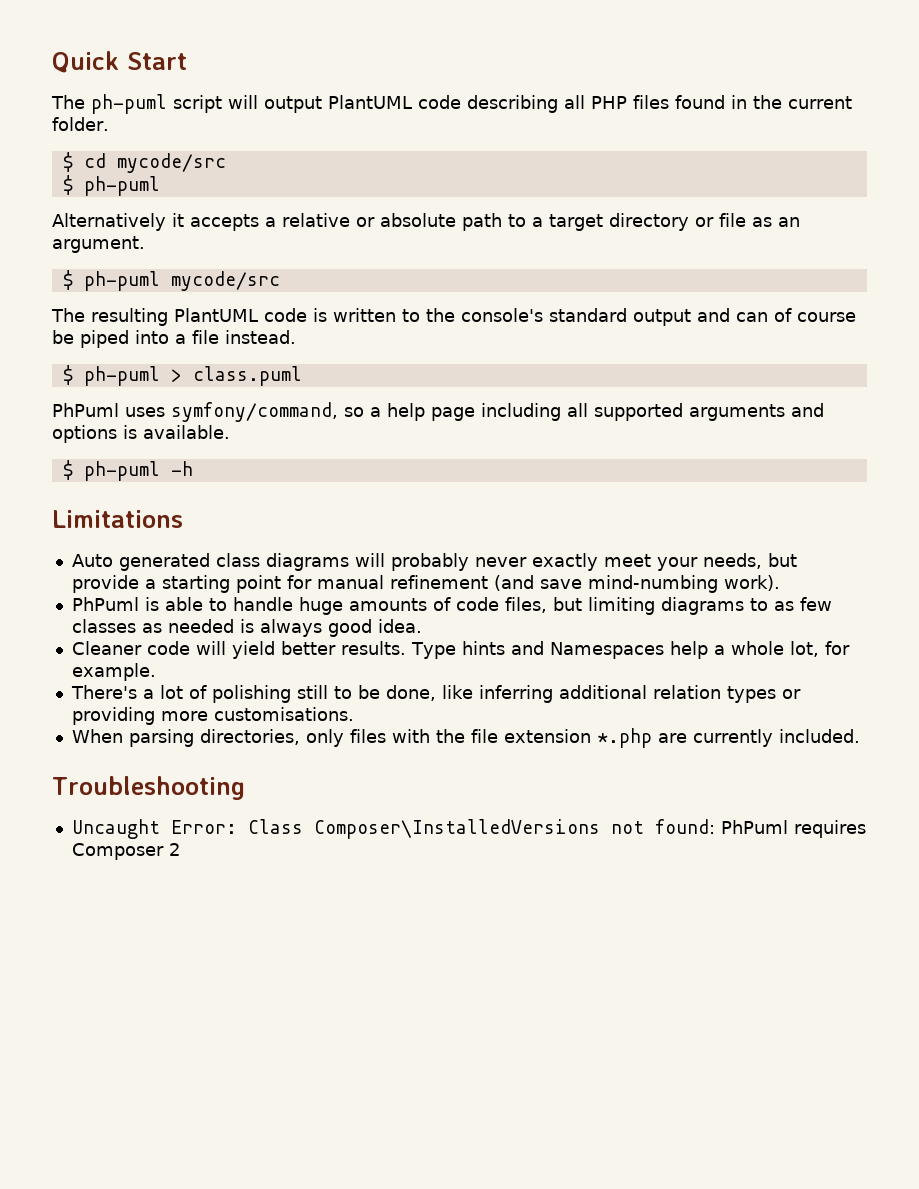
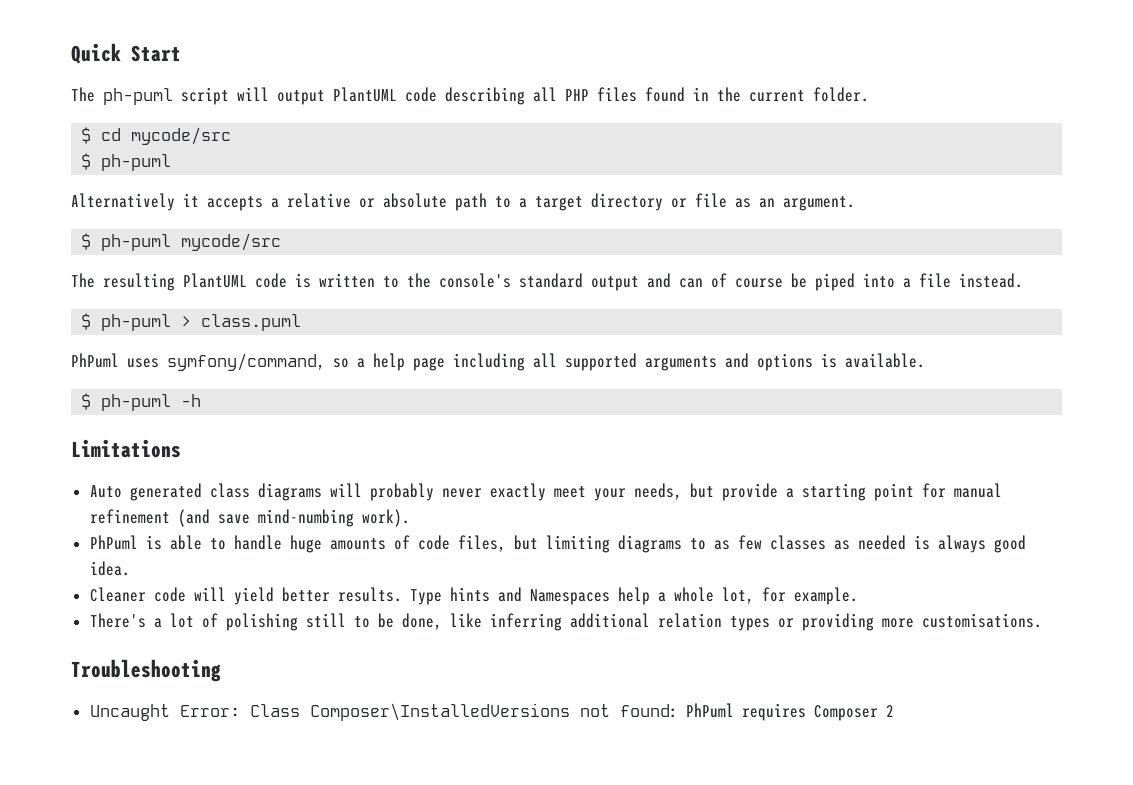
- When parsing directories, only files with the file extension *.php are currently included.

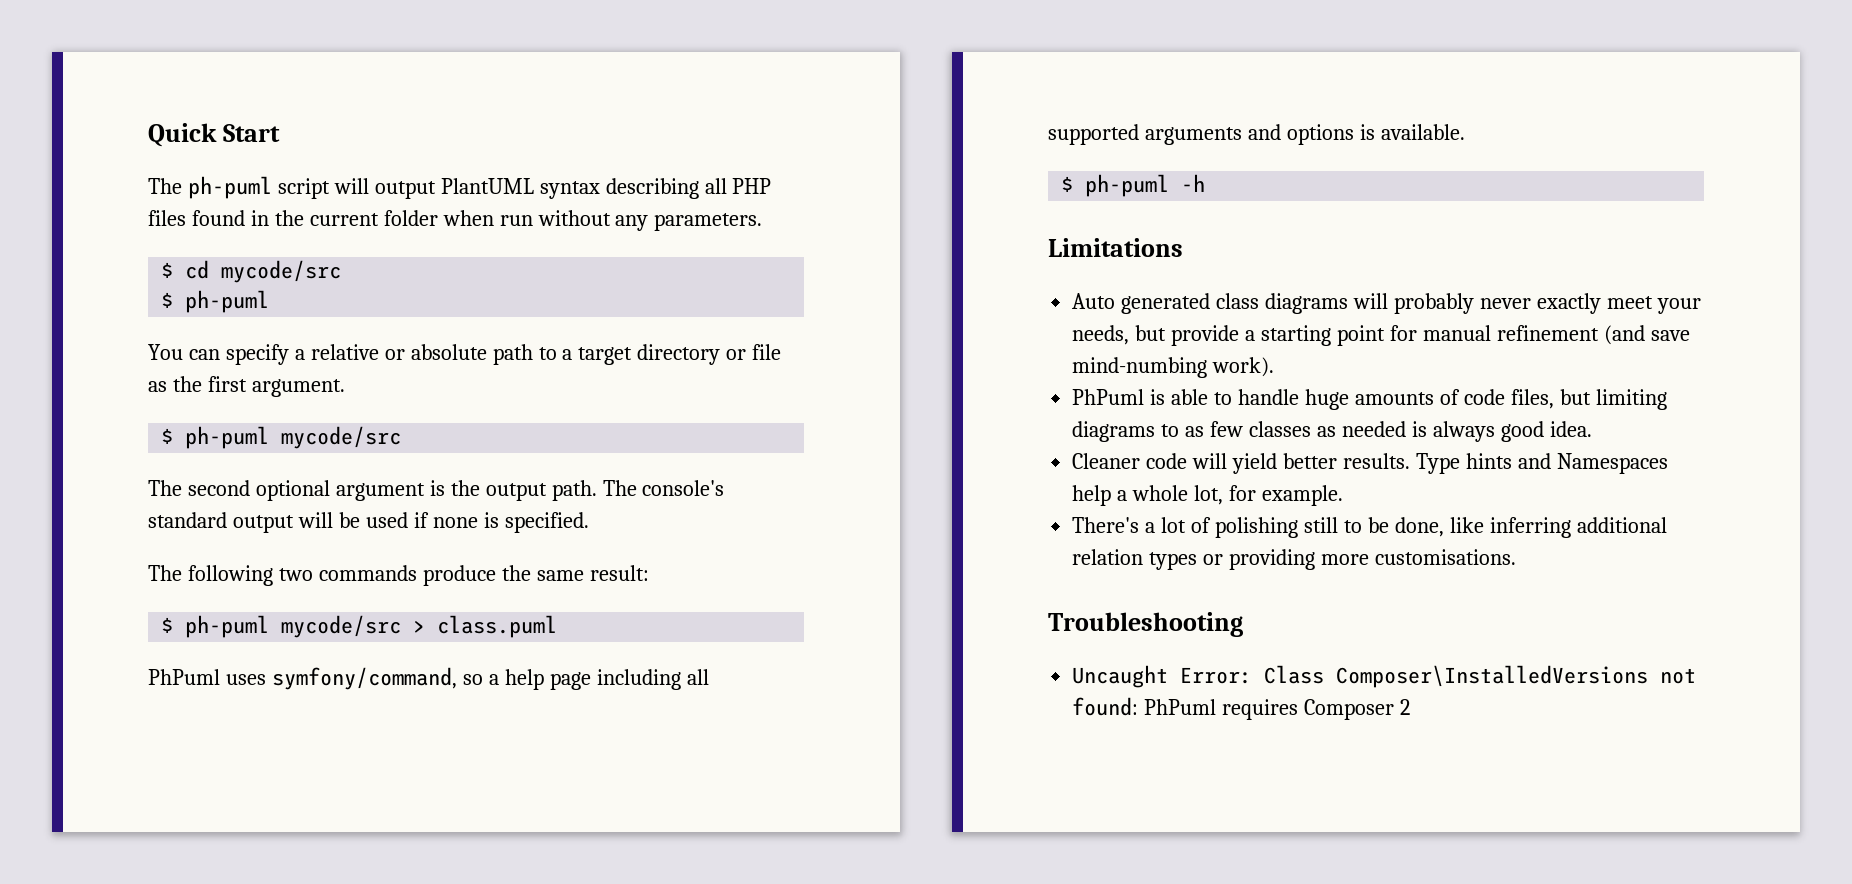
- The ph-puml script will output PlantUML code describing all PHP files found in the current folder.
+ The ph-puml script will output PlantUML syntax describing all PHP files found in the current folder when run without any parameters.
- Alternatively it accepts a relative or absolute path to a target directory or file as an argument.
+ You can specify a relative or absolute path to a target directory or file as the first argument.
- The resulting PlantUML code is written to the console's standard output and can of course be piped into a file instead.
- $ ph-puml > class.puml
+ The second optional argument is the output path. The console's standard output will be used if none is specified.
+ The following two commands produce the same result:
+ $ ph-puml mycode/src > class.puml

